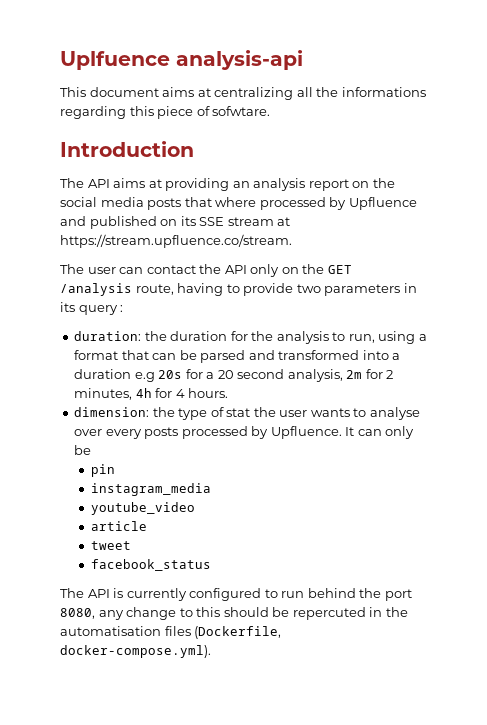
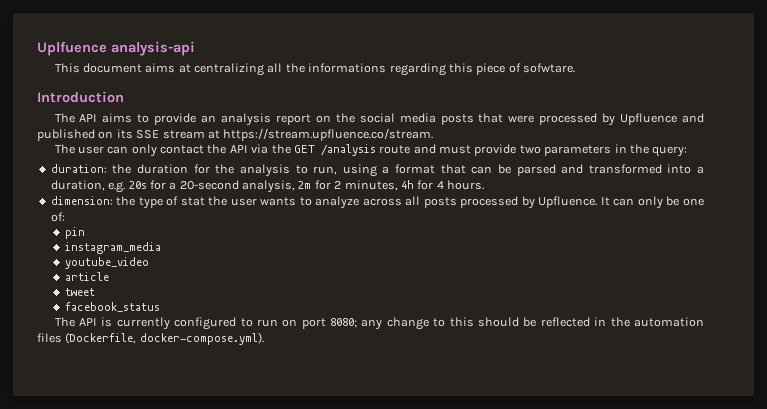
- The API aims at providing an analysis report on the social media posts that where processed by Upfluence and published on its SSE stream at https://stream.upfluence.co/stream.
+ The API aims to provide an analysis report on the social media posts that were processed by Upfluence and published on its SSE stream at https://stream.upfluence.co/stream.
- The user can contact the API only on the GET /analysis route, having to provide two parameters in its query :
+ The user can only contact the API via the GET /analysis route and must provide two parameters in the query:
- duration: the duration for the analysis to run, using a format that can be parsed and transformed into a duration e.g 20s for a 20 second analysis, 2m for 2 minutes, 4h for 4 hours.
+ duration: the duration for the analysis to run, using a format that can be parsed and transformed into a duration, e.g. 20s for a 20-second analysis, 2m for 2 minutes, 4h for 4 hours.
- dimension: the type of stat the user wants to analyse over every posts processed by Upfluence.
+ dimension: the type of stat the user wants to analyze across all posts processed by Upfluence.
- It can only be
+ It can only be one of:
- The API is currently configured to run behind the port 8080, any change to this should be repercuted in the automatisation files (Dockerfile, docker-compose.yml).
+ The API is currently configured to run on port 8080; any change to this should be reflected in the automation files (Dockerfile, docker-compose.yml).

